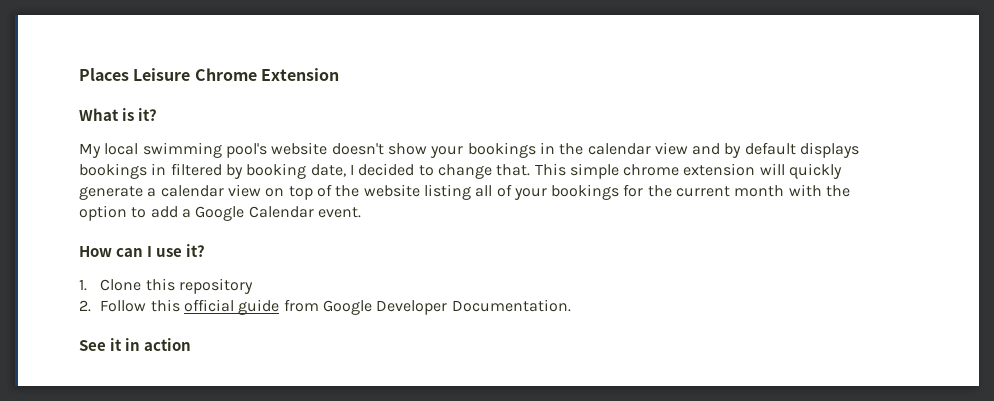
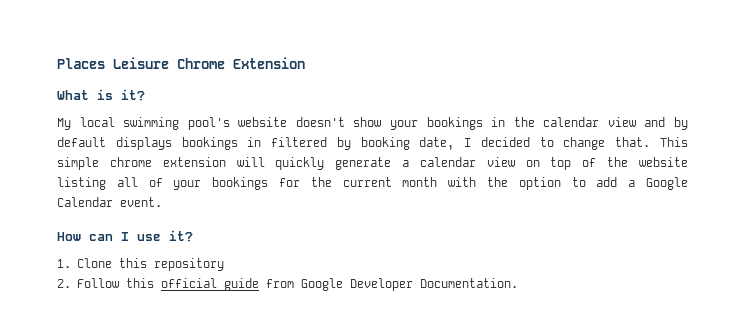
- See it in action

